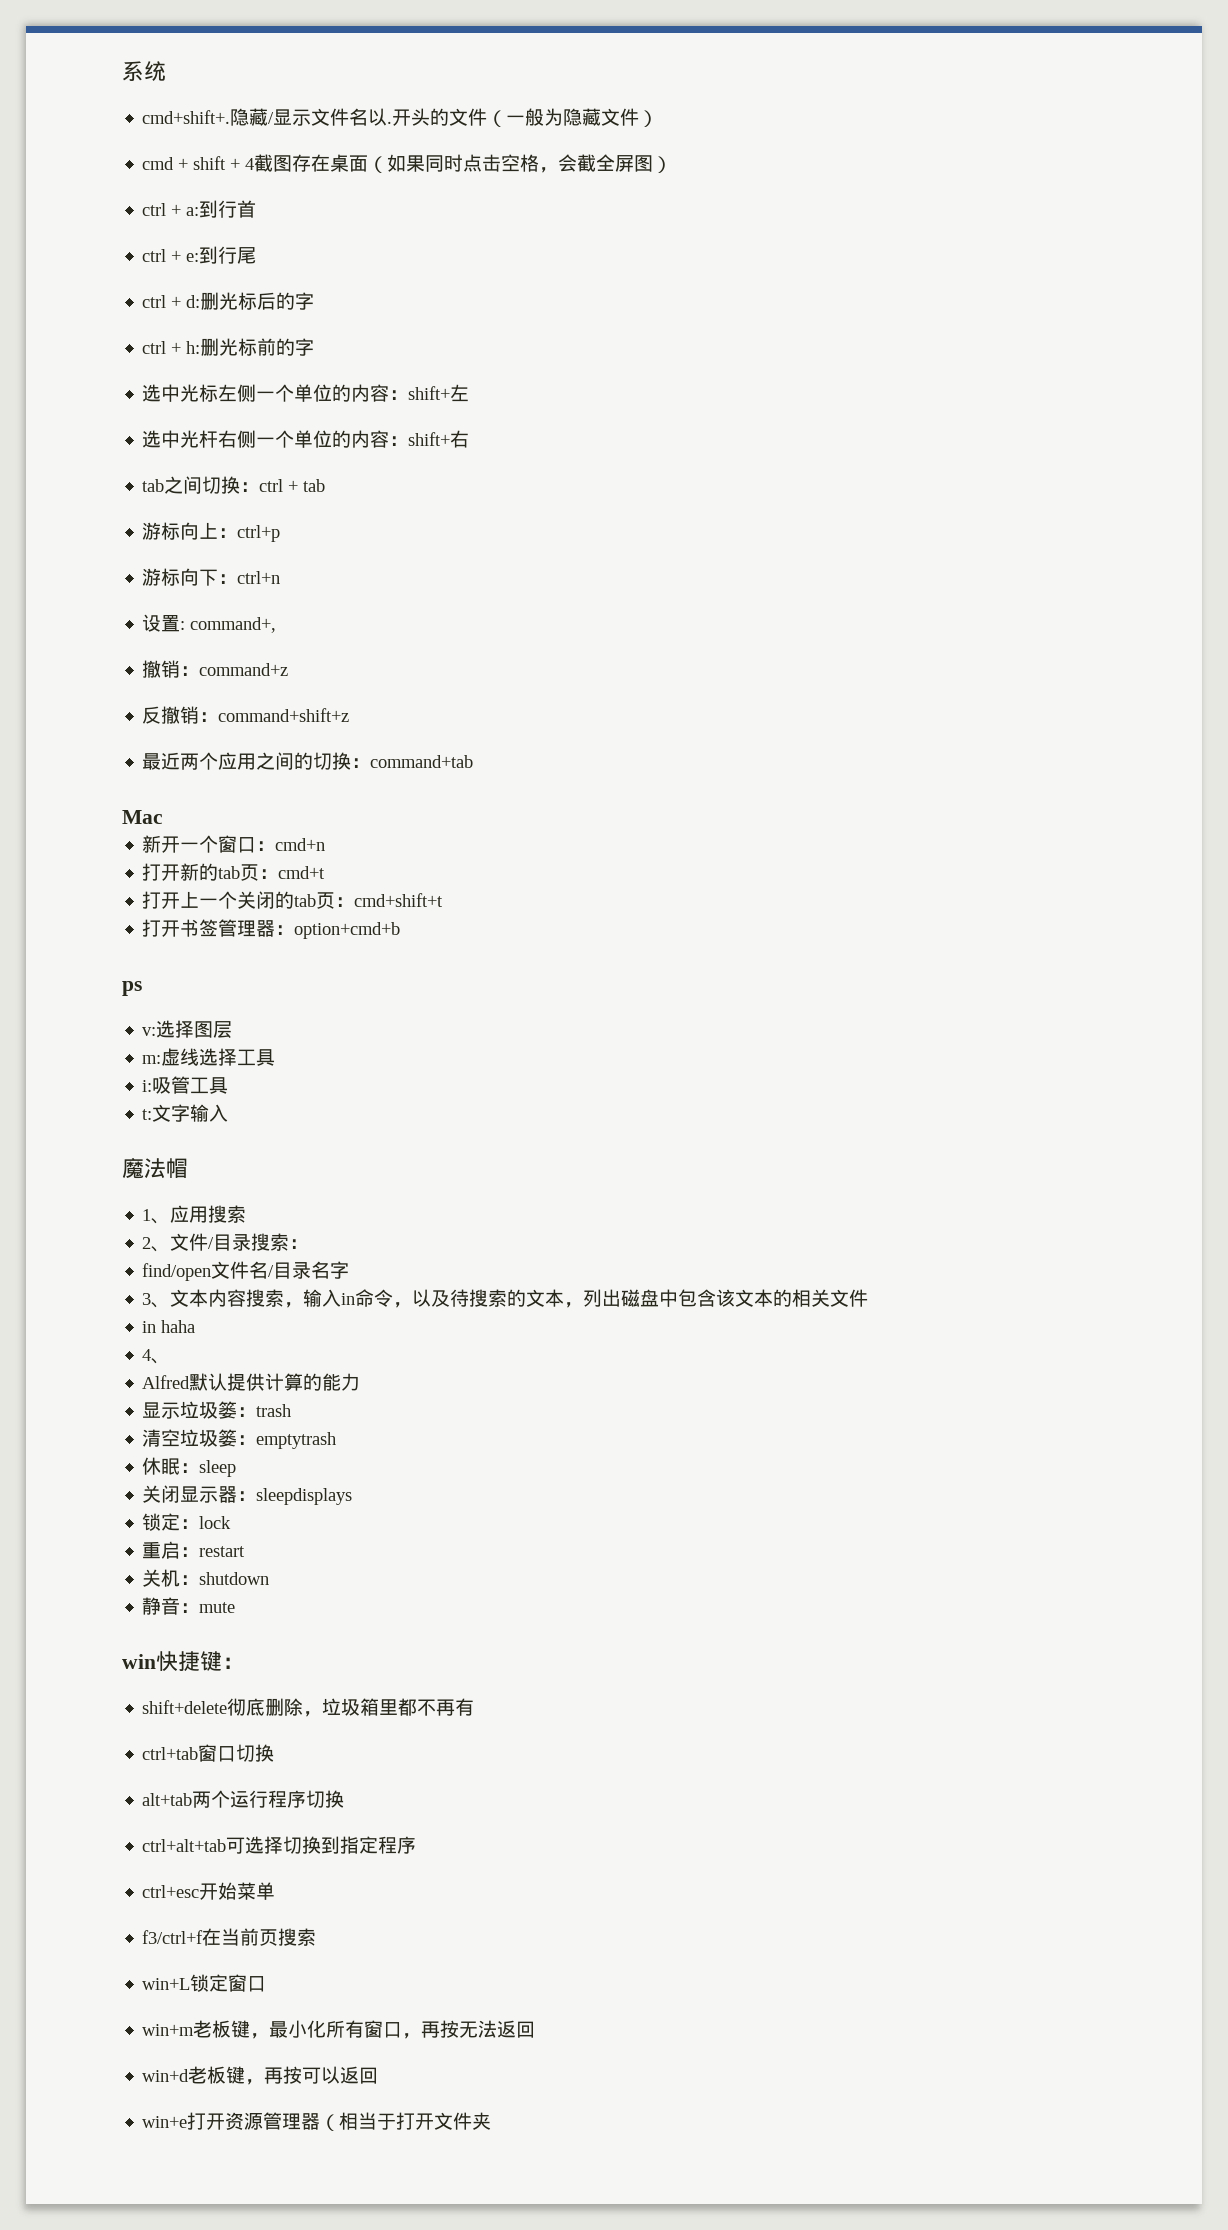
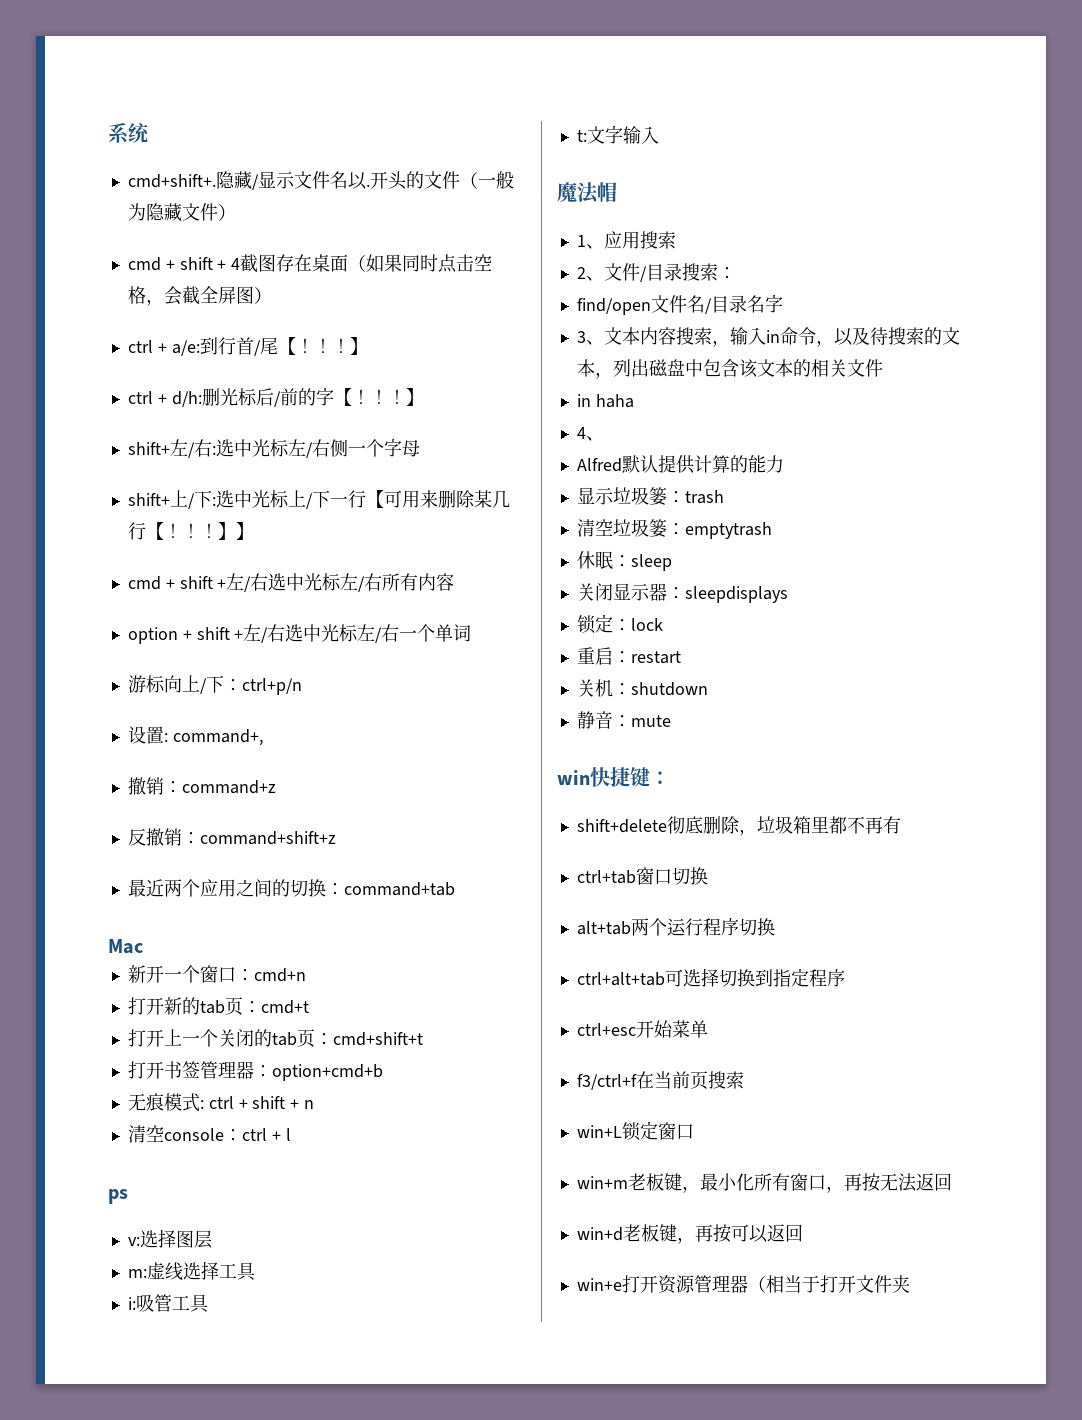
- ctrl + a:到行首
- ctrl + e:到行尾
- ctrl + d:删光标后的字
- ctrl + h:删光标前的字
- 选中光标左侧一个单位的内容：shift+左
- 选中光杆右侧一个单位的内容：shift+右
- tab之间切换：ctrl + tab
- 游标向上：ctrl+p
- 游标向下：ctrl+n
+ ctrl + a/e:到行首/尾【！！！】
+ ctrl + d/h:删光标后/前的字【！！！】
+ shift+左/右:选中光标左/右侧一个字母
+ shift+上/下:选中光标上/下一行【可用来删除某几行【！！！】】
+ cmd + shift +左/右选中光标左/右所有内容
+ option + shift +左/右选中光标左/右一个单词
+ 游标向上/下：ctrl+p/n
+ 无痕模式: ctrl + shift + n
+ 清空console：ctrl + l

